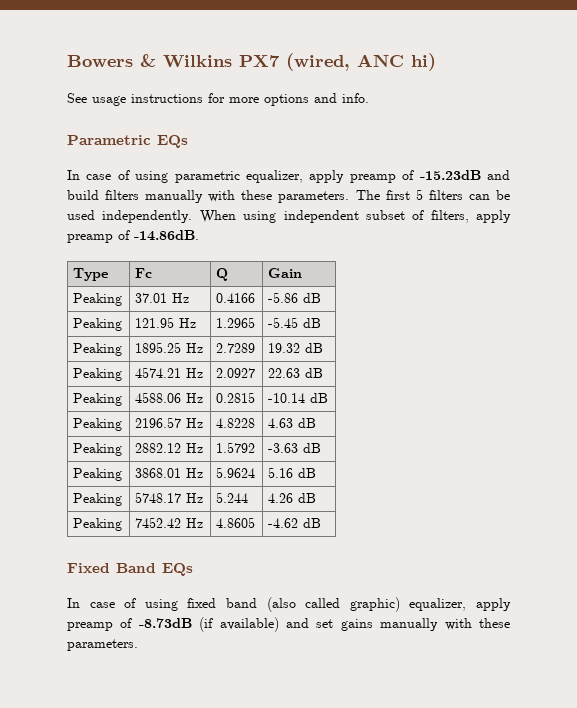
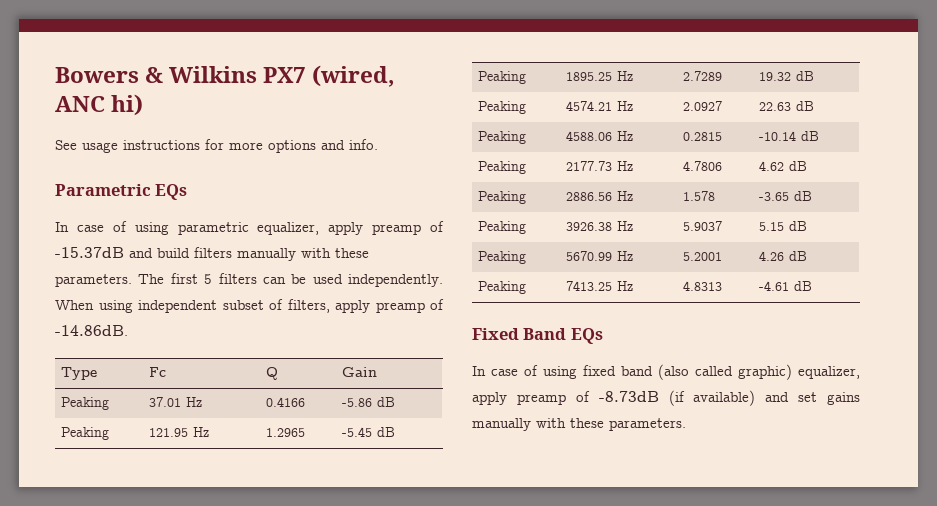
- In case of using parametric equalizer, apply preamp of -15.23dB and build filters manually with these parameters.
+ In case of using parametric equalizer, apply preamp of -15.37dB and build filters manually with these parameters.
- Peaking | 2196.57 Hz | 4.8228 | 4.63 dB
- Peaking | 2882.12 Hz | 1.5792 | -3.63 dB
- Peaking | 3868.01 Hz | 5.9624 | 5.16 dB
- Peaking | 5748.17 Hz | 5.244 | 4.26 dB
+ Peaking | 2177.73 Hz | 4.7806 | 4.62 dB
+ Peaking | 2886.56 Hz | 1.578 | -3.65 dB
+ Peaking | 3926.38 Hz | 5.9037 | 5.15 dB
+ Peaking | 5670.99 Hz | 5.2001 | 4.26 dB
- Peaking | 7452.42 Hz | 4.8605 | -4.62 dB
+ Peaking | 7413.25 Hz | 4.8313 | -4.61 dB

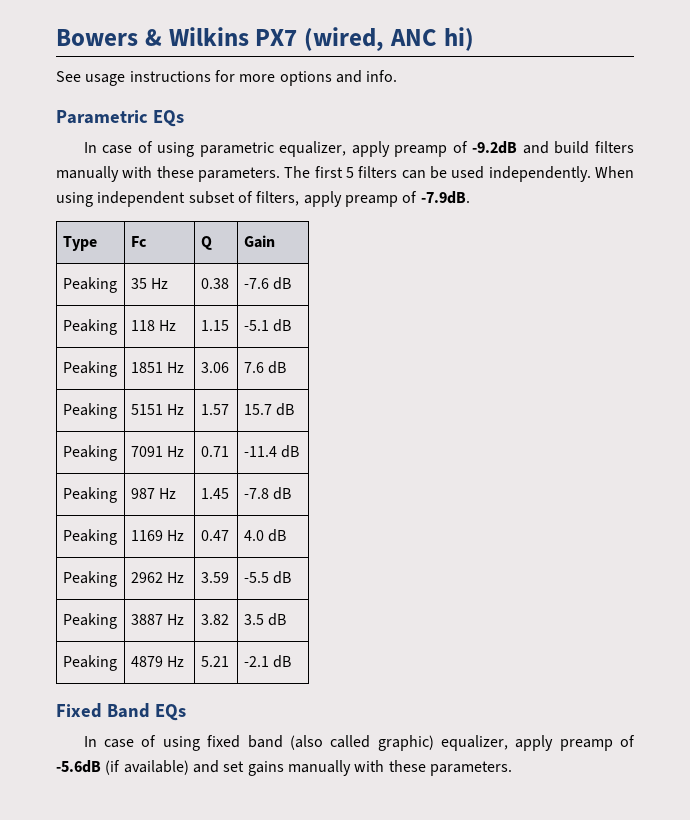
- In case of using parametric equalizer, apply preamp of -15.37dB and build filters manually with these parameters.
+ In case of using parametric equalizer, apply preamp of -9.2dB and build filters manually with these parameters.
- When using independent subset of filters, apply preamp of -14.86dB.
+ When using independent subset of filters, apply preamp of -7.9dB.
- Peaking | 37.01 Hz | 0.4166 | -5.86 dB
- Peaking | 121.95 Hz | 1.2965 | -5.45 dB
- Peaking | 1895.25 Hz | 2.7289 | 19.32 dB
- Peaking | 4574.21 Hz | 2.0927 | 22.63 dB
- Peaking | 4588.06 Hz | 0.2815 | -10.14 dB
- Peaking | 2177.73 Hz | 4.7806 | 4.62 dB
- Peaking | 2886.56 Hz | 1.578 | -3.65 dB
- Peaking | 3926.38 Hz | 5.9037 | 5.15 dB
- Peaking | 5670.99 Hz | 5.2001 | 4.26 dB
- Peaking | 7413.25 Hz | 4.8313 | -4.61 dB
+ Peaking | 35 Hz | 0.38 | -7.6 dB
+ Peaking | 118 Hz | 1.15 | -5.1 dB
+ Peaking | 1851 Hz | 3.06 | 7.6 dB
+ Peaking | 5151 Hz | 1.57 | 15.7 dB
+ Peaking | 7091 Hz | 0.71 | -11.4 dB
+ Peaking | 987 Hz | 1.45 | -7.8 dB
+ Peaking | 1169 Hz | 0.47 | 4.0 dB
+ Peaking | 2962 Hz | 3.59 | -5.5 dB
+ Peaking | 3887 Hz | 3.82 | 3.5 dB
+ Peaking | 4879 Hz | 5.21 | -2.1 dB
- In case of using fixed band (also called graphic) equalizer, apply preamp of -8.73dB (if available) and set gains manually with these parameters.
+ In case of using fixed band (also called graphic) equalizer, apply preamp of -5.6dB (if available) and set gains manually with these parameters.

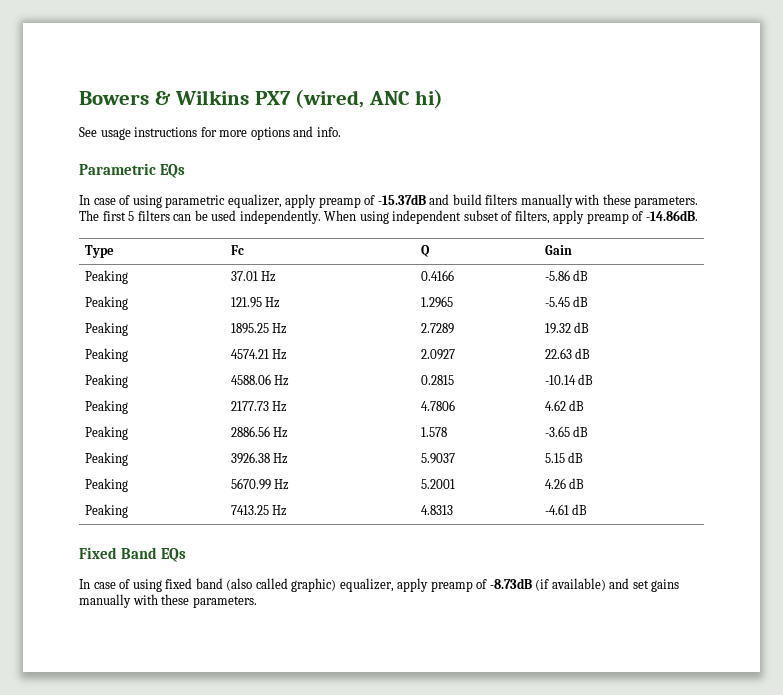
- In case of using parametric equalizer, apply preamp of -9.2dB and build filters manually with these parameters.
+ In case of using parametric equalizer, apply preamp of -15.37dB and build filters manually with these parameters.
- When using independent subset of filters, apply preamp of -7.9dB.
+ When using independent subset of filters, apply preamp of -14.86dB.
- Peaking | 35 Hz | 0.38 | -7.6 dB
- Peaking | 118 Hz | 1.15 | -5.1 dB
- Peaking | 1851 Hz | 3.06 | 7.6 dB
- Peaking | 5151 Hz | 1.57 | 15.7 dB
- Peaking | 7091 Hz | 0.71 | -11.4 dB
- Peaking | 987 Hz | 1.45 | -7.8 dB
- Peaking | 1169 Hz | 0.47 | 4.0 dB
- Peaking | 2962 Hz | 3.59 | -5.5 dB
- Peaking | 3887 Hz | 3.82 | 3.5 dB
- Peaking | 4879 Hz | 5.21 | -2.1 dB
+ Peaking | 37.01 Hz | 0.4166 | -5.86 dB
+ Peaking | 121.95 Hz | 1.2965 | -5.45 dB
+ Peaking | 1895.25 Hz | 2.7289 | 19.32 dB
+ Peaking | 4574.21 Hz | 2.0927 | 22.63 dB
+ Peaking | 4588.06 Hz | 0.2815 | -10.14 dB
+ Peaking | 2177.73 Hz | 4.7806 | 4.62 dB
+ Peaking | 2886.56 Hz | 1.578 | -3.65 dB
+ Peaking | 3926.38 Hz | 5.9037 | 5.15 dB
+ Peaking | 5670.99 Hz | 5.2001 | 4.26 dB
+ Peaking | 7413.25 Hz | 4.8313 | -4.61 dB
- In case of using fixed band (also called graphic) equalizer, apply preamp of -5.6dB (if available) and set gains manually with these parameters.
+ In case of using fixed band (also called graphic) equalizer, apply preamp of -8.73dB (if available) and set gains manually with these parameters.

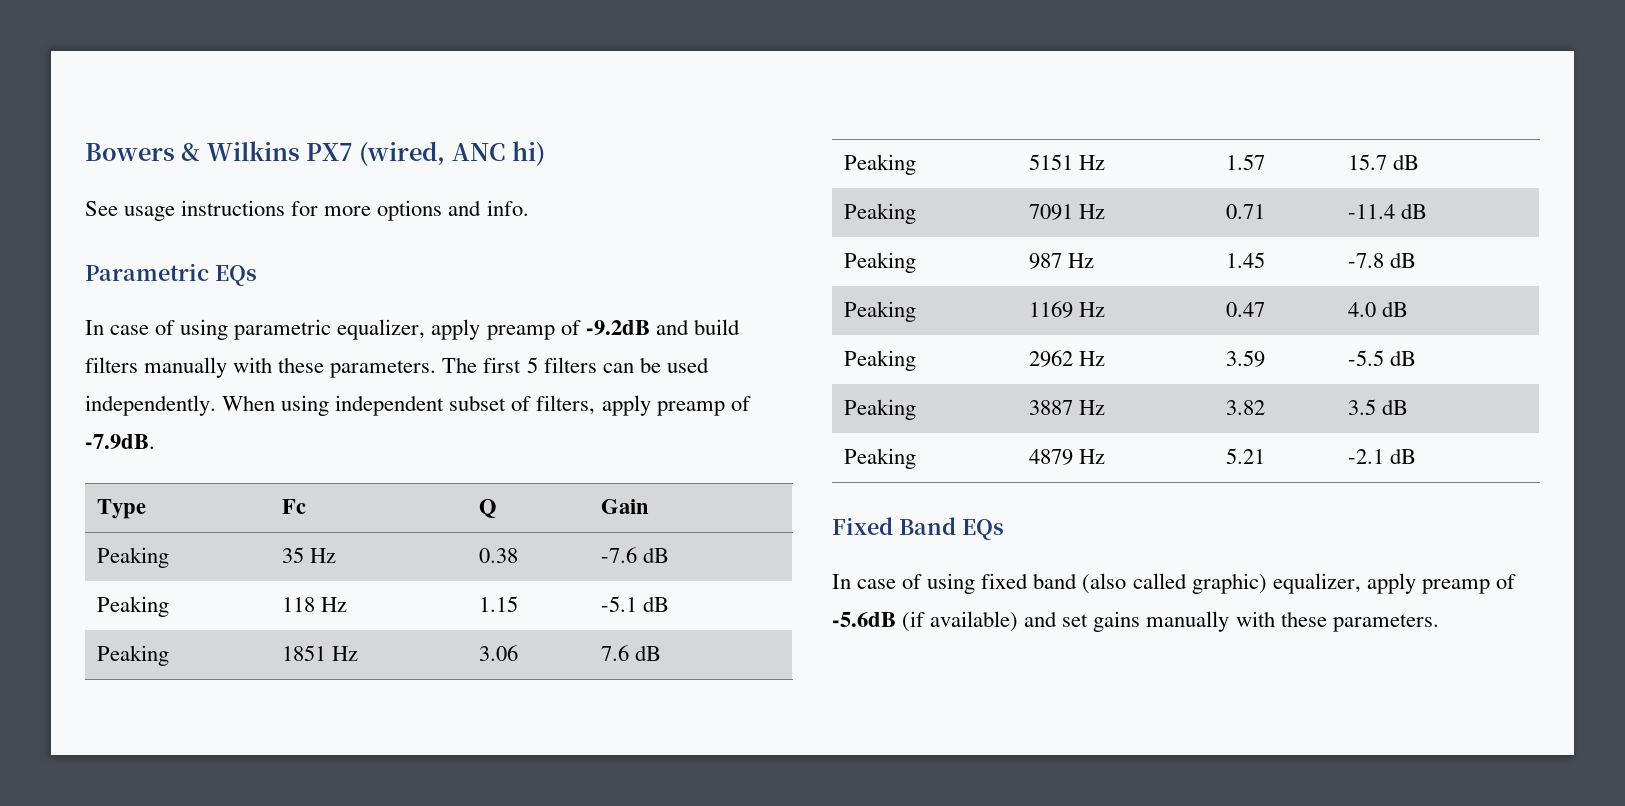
- In case of using parametric equalizer, apply preamp of -15.37dB and build filters manually with these parameters.
+ In case of using parametric equalizer, apply preamp of -9.2dB and build filters manually with these parameters.
- When using independent subset of filters, apply preamp of -14.86dB.
+ When using independent subset of filters, apply preamp of -7.9dB.
- Peaking | 37.01 Hz | 0.4166 | -5.86 dB
- Peaking | 121.95 Hz | 1.2965 | -5.45 dB
- Peaking | 1895.25 Hz | 2.7289 | 19.32 dB
- Peaking | 4574.21 Hz | 2.0927 | 22.63 dB
- Peaking | 4588.06 Hz | 0.2815 | -10.14 dB
- Peaking | 2177.73 Hz | 4.7806 | 4.62 dB
- Peaking | 2886.56 Hz | 1.578 | -3.65 dB
- Peaking | 3926.38 Hz | 5.9037 | 5.15 dB
- Peaking | 5670.99 Hz | 5.2001 | 4.26 dB
- Peaking | 7413.25 Hz | 4.8313 | -4.61 dB
+ Peaking | 35 Hz | 0.38 | -7.6 dB
+ Peaking | 118 Hz | 1.15 | -5.1 dB
+ Peaking | 1851 Hz | 3.06 | 7.6 dB
+ Peaking | 5151 Hz | 1.57 | 15.7 dB
+ Peaking | 7091 Hz | 0.71 | -11.4 dB
+ Peaking | 987 Hz | 1.45 | -7.8 dB
+ Peaking | 1169 Hz | 0.47 | 4.0 dB
+ Peaking | 2962 Hz | 3.59 | -5.5 dB
+ Peaking | 3887 Hz | 3.82 | 3.5 dB
+ Peaking | 4879 Hz | 5.21 | -2.1 dB
- In case of using fixed band (also called graphic) equalizer, apply preamp of -8.73dB (if available) and set gains manually with these parameters.
+ In case of using fixed band (also called graphic) equalizer, apply preamp of -5.6dB (if available) and set gains manually with these parameters.

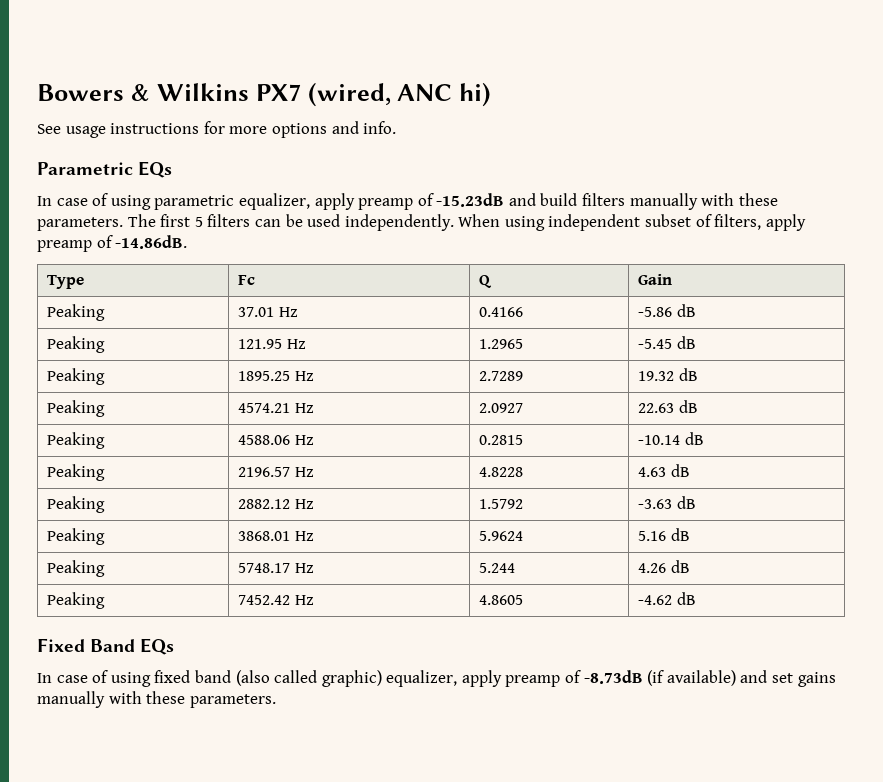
- In case of using parametric equalizer, apply preamp of -9.2dB and build filters manually with these parameters.
+ In case of using parametric equalizer, apply preamp of -15.23dB and build filters manually with these parameters.
- When using independent subset of filters, apply preamp of -7.9dB.
+ When using independent subset of filters, apply preamp of -14.86dB.
- Peaking | 35 Hz | 0.38 | -7.6 dB
- Peaking | 118 Hz | 1.15 | -5.1 dB
- Peaking | 1851 Hz | 3.06 | 7.6 dB
- Peaking | 5151 Hz | 1.57 | 15.7 dB
- Peaking | 7091 Hz | 0.71 | -11.4 dB
- Peaking | 987 Hz | 1.45 | -7.8 dB
- Peaking | 1169 Hz | 0.47 | 4.0 dB
- Peaking | 2962 Hz | 3.59 | -5.5 dB
- Peaking | 3887 Hz | 3.82 | 3.5 dB
- Peaking | 4879 Hz | 5.21 | -2.1 dB
+ Peaking | 37.01 Hz | 0.4166 | -5.86 dB
+ Peaking | 121.95 Hz | 1.2965 | -5.45 dB
+ Peaking | 1895.25 Hz | 2.7289 | 19.32 dB
+ Peaking | 4574.21 Hz | 2.0927 | 22.63 dB
+ Peaking | 4588.06 Hz | 0.2815 | -10.14 dB
+ Peaking | 2196.57 Hz | 4.8228 | 4.63 dB
+ Peaking | 2882.12 Hz | 1.5792 | -3.63 dB
+ Peaking | 3868.01 Hz | 5.9624 | 5.16 dB
+ Peaking | 5748.17 Hz | 5.244 | 4.26 dB
+ Peaking | 7452.42 Hz | 4.8605 | -4.62 dB
- In case of using fixed band (also called graphic) equalizer, apply preamp of -5.6dB (if available) and set gains manually with these parameters.
+ In case of using fixed band (also called graphic) equalizer, apply preamp of -8.73dB (if available) and set gains manually with these parameters.

